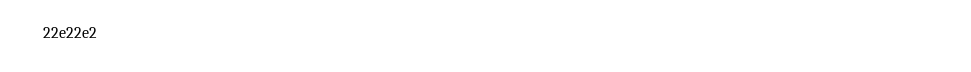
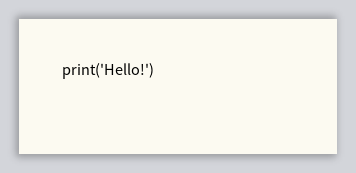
- 22e22e2
+ print('Hello!')

